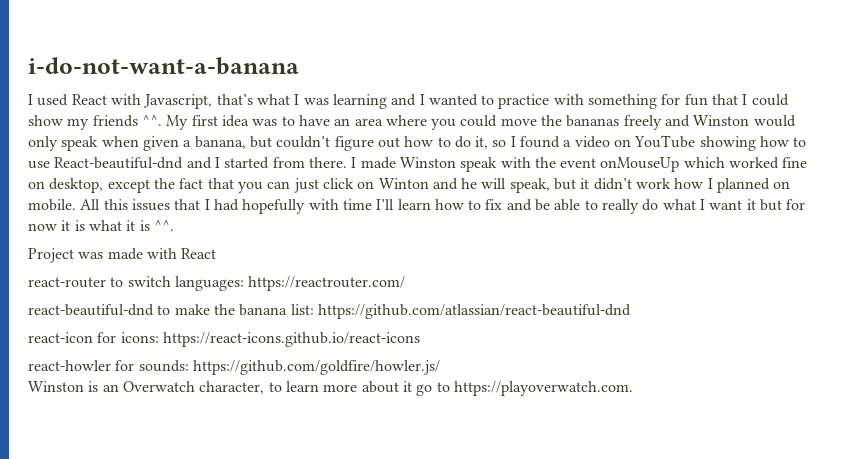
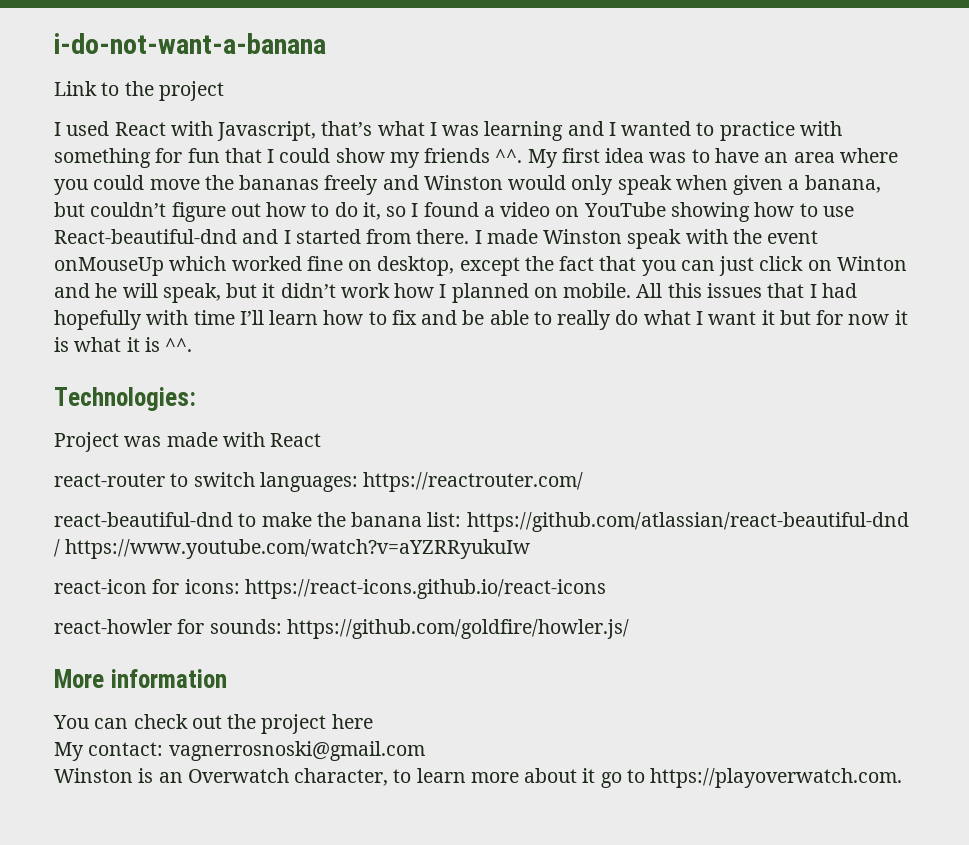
+ Link to the project
+ Technologies:
- react-beautiful-dnd to make the banana list: https://github.com/atlassian/react-beautiful-dnd
+ react-beautiful-dnd to make the banana list: https://github.com/atlassian/react-beautiful-dnd / https://www.youtube.com/watch?v=aYZRRyukuIw
+ More information
+ You can check out the project here
+ My contact: vagnerrosnoski@gmail.com

